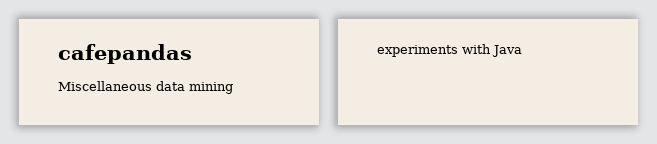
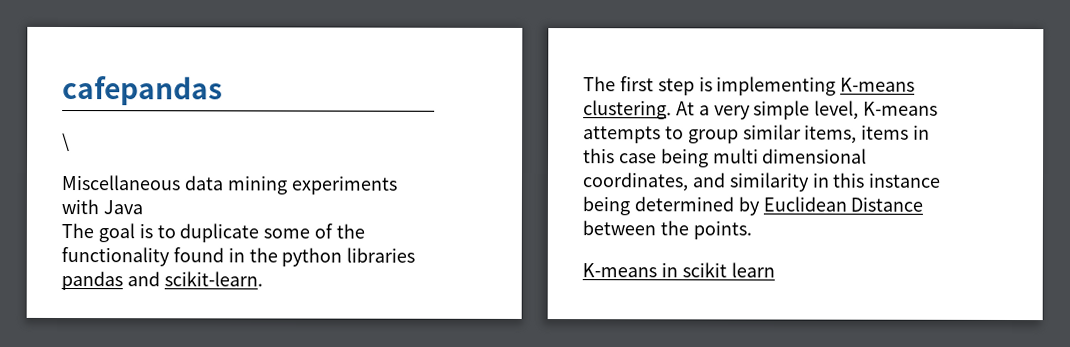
+ \
+ The goal is to duplicate some of the functionality found in the python libraries pandas and scikit-learn.
+ The first step is implementing K-means clustering. At a very simple level, K-means attempts to group similar items, items in this case being multi dimensional coordinates, and similarity in this instance being determined by Euclidean Distance between the points.
+ K-means in scikit learn

